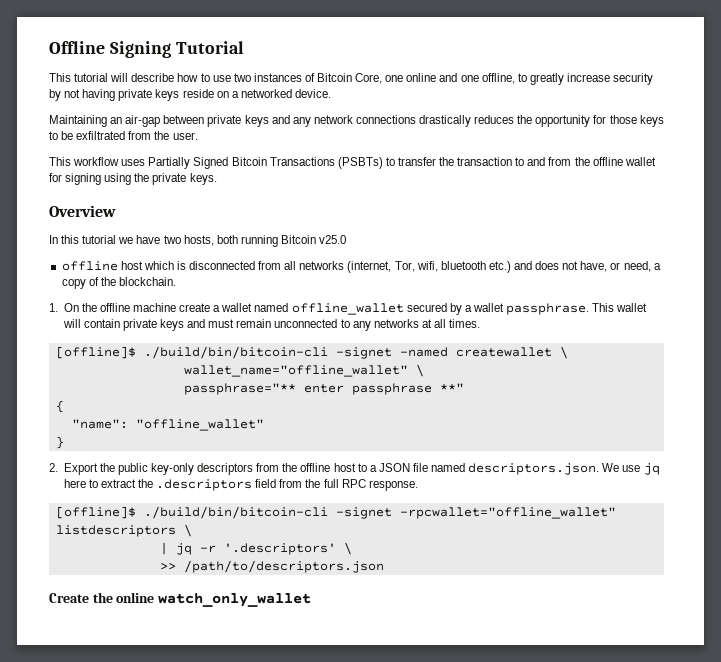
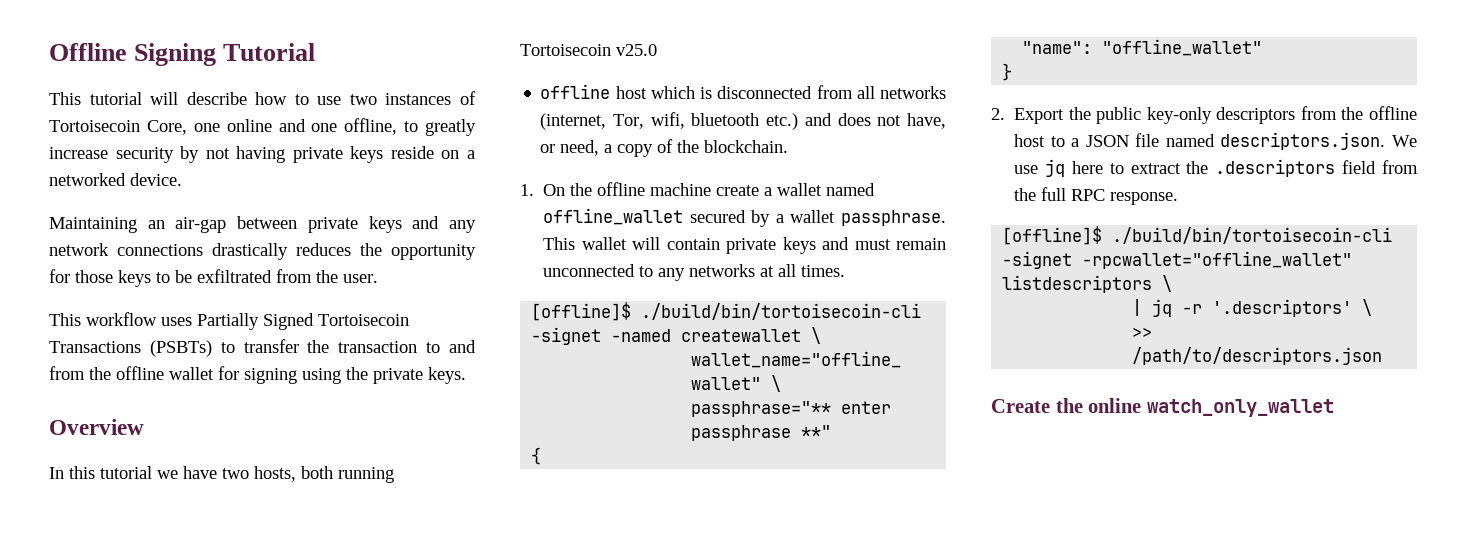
- This tutorial will describe how to use two instances of Bitcoin Core, one online and one offline, to greatly increase security by not having private keys reside on a networked device.
+ This tutorial will describe how to use two instances of Tortoisecoin Core, one online and one offline, to greatly increase security by not having private keys reside on a networked device.
- This workflow uses Partially Signed Bitcoin Transactions (PSBTs) to transfer the transaction to and from the offline wallet for signing using the private keys.
+ This workflow uses Partially Signed Tortoisecoin Transactions (PSBTs) to transfer the transaction to and from the offline wallet for signing using the private keys.
- In this tutorial we have two hosts, both running Bitcoin v25.0
+ In this tutorial we have two hosts, both running Tortoisecoin v25.0
- [offline]$ ./build/bin/bitcoin-cli -signet -named createwallet \
+ [offline]$ ./build/bin/tortoisecoin-cli -signet -named createwallet \
- [offline]$ ./build/bin/bitcoin-cli -signet -rpcwallet="offline_wallet" listdescriptors \
+ [offline]$ ./build/bin/tortoisecoin-cli -signet -rpcwallet="offline_wallet" listdescriptors \

